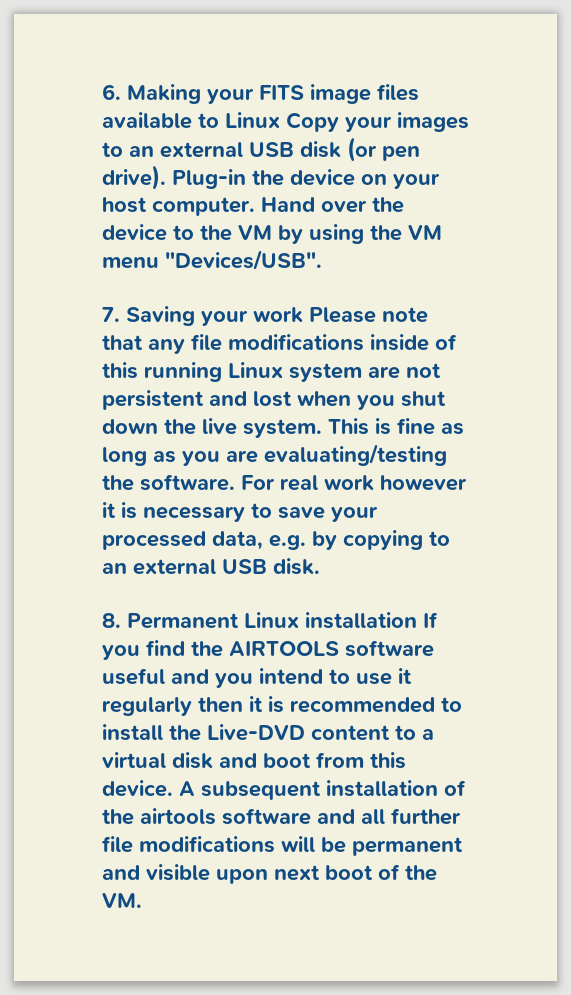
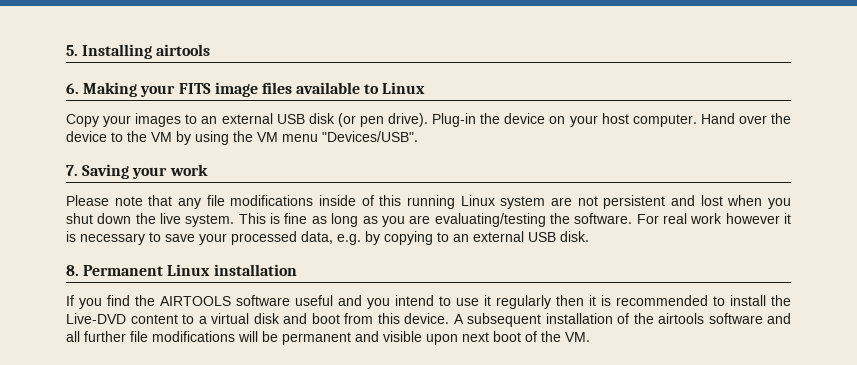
+ 5. Installing airtools
- 6. Making your FITS image files available to Linux Copy your images to an external USB disk (or pen drive).
+ 6. Making your FITS image files available to Linux
+ Copy your images to an external USB disk (or pen drive).
- 7. Saving your work Please note that any file modifications inside of this running Linux system are not persistent and lost when you shut down the live system.
+ 7. Saving your work
+ Please note that any file modifications inside of this running Linux system are not persistent and lost when you shut down the live system.
- 8. Permanent Linux installation If you find the AIRTOOLS software useful and you intend to use it regularly then it is recommended to install the Live-DVD content to a virtual disk and boot from this device.
+ 8. Permanent Linux installation
+ If you find the AIRTOOLS software useful and you intend to use it regularly then it is recommended to install the Live-DVD content to a virtual disk and boot from this device.

